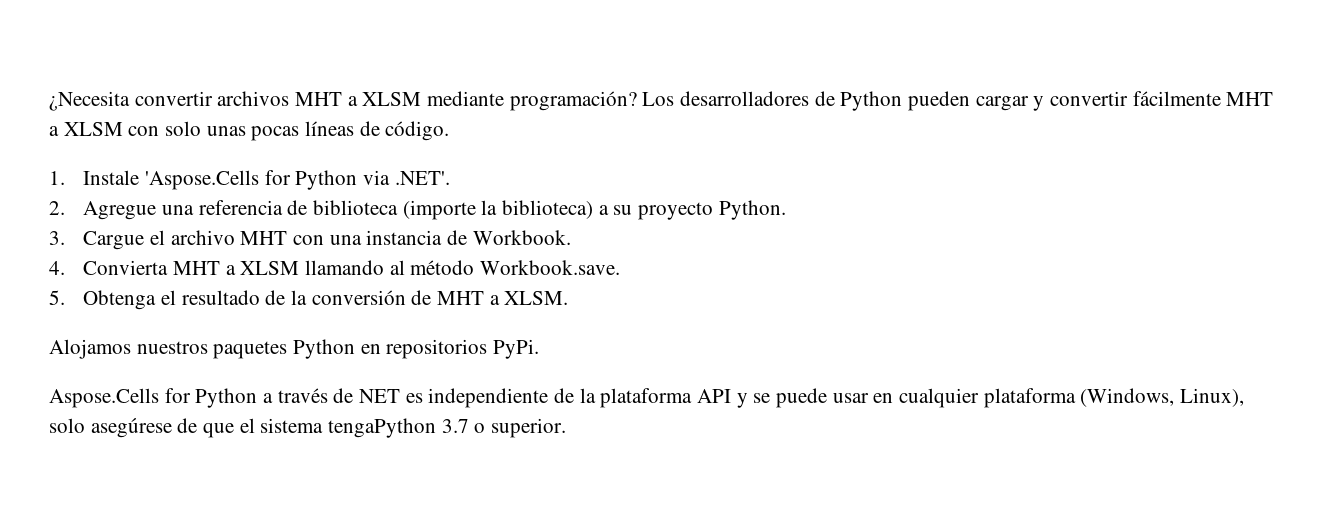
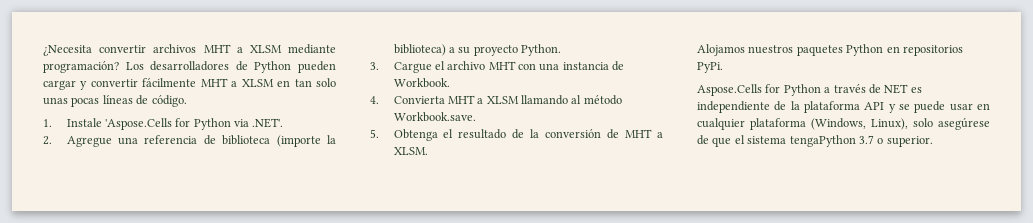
- Los desarrolladores de Python pueden cargar y convertir fácilmente MHT a XLSM con solo unas pocas líneas de código.
+ Los desarrolladores de Python pueden cargar y convertir fácilmente MHT a XLSM en tan solo unas pocas líneas de código.

